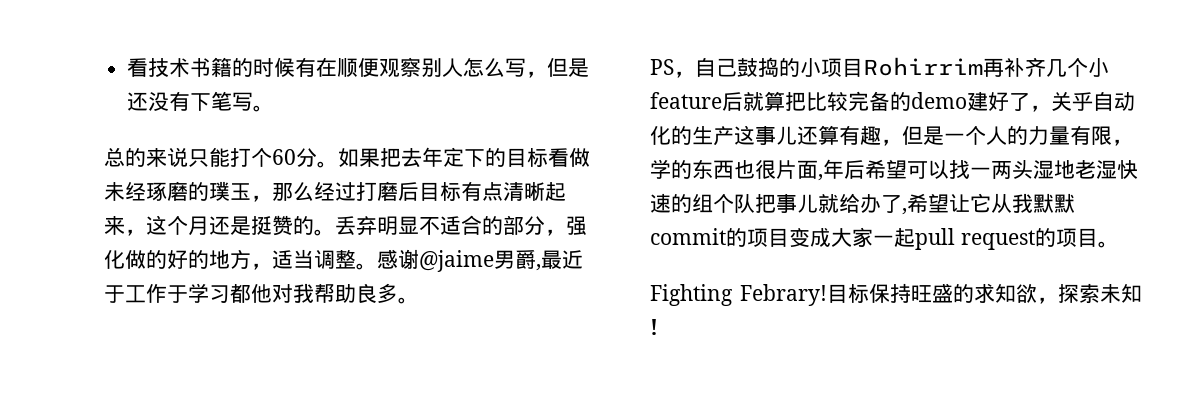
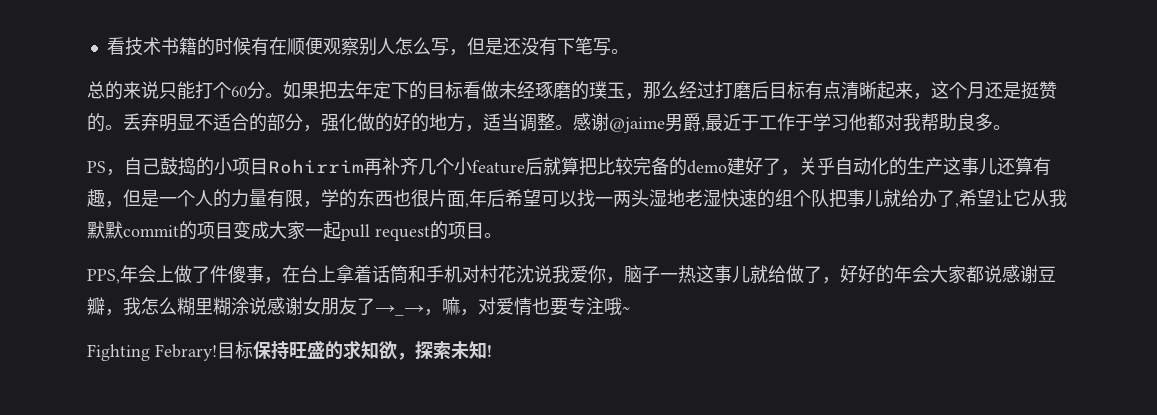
- 感谢@jaime男爵,最近于工作于学习都他对我帮助良多。
+ 感谢@jaime男爵,最近于工作于学习他都对我帮助良多。
+ PPS,年会上做了件傻事，在台上拿着话筒和手机对村花沈说我爱你，脑子一热这事儿就给做了，好好的年会大家都说感谢豆瓣，我怎么糊里糊涂说感谢女朋友了→_→，嘛，对爱情也要专注哦~

